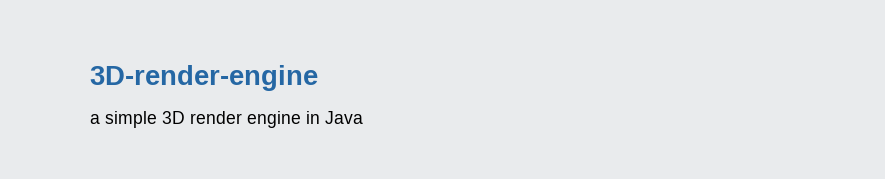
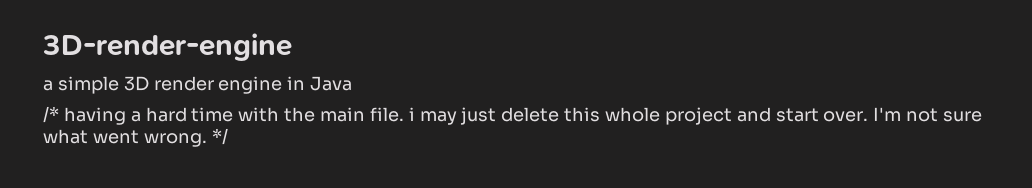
+ /* having a hard time with the main file. i may just delete this whole project and start over. I'm not sure what went wrong. */

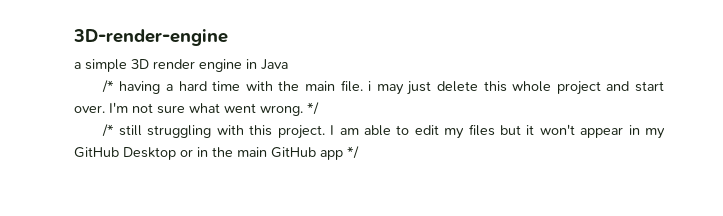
+ /* still struggling with this project. I am able to edit my files but it won't appear in my GitHub Desktop or in the main GitHub app */

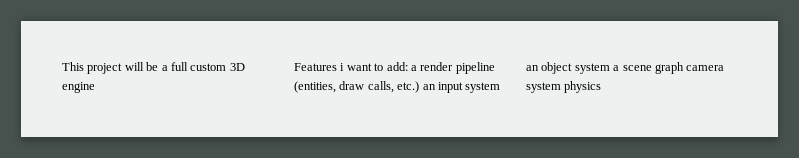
- 3D-render-engine
- a simple 3D render engine in Java
- /* having a hard time with the main file. i may just delete this whole project and start over. I'm not sure what went wrong. */
- /* still struggling with this project. I am able to edit my files but it won't appear in my GitHub Desktop or in the main GitHub app */
+ This project will be a full custom 3D engine
+ Features i want to add: a render pipeline (entities, draw calls, etc.) an input system an object system a scene graph camera system physics

